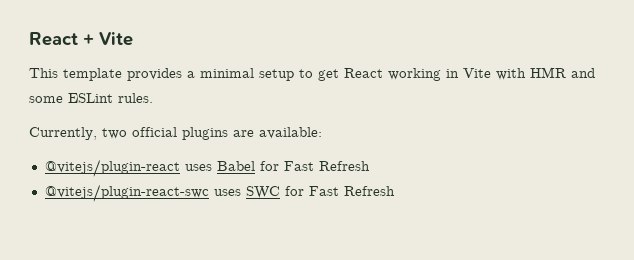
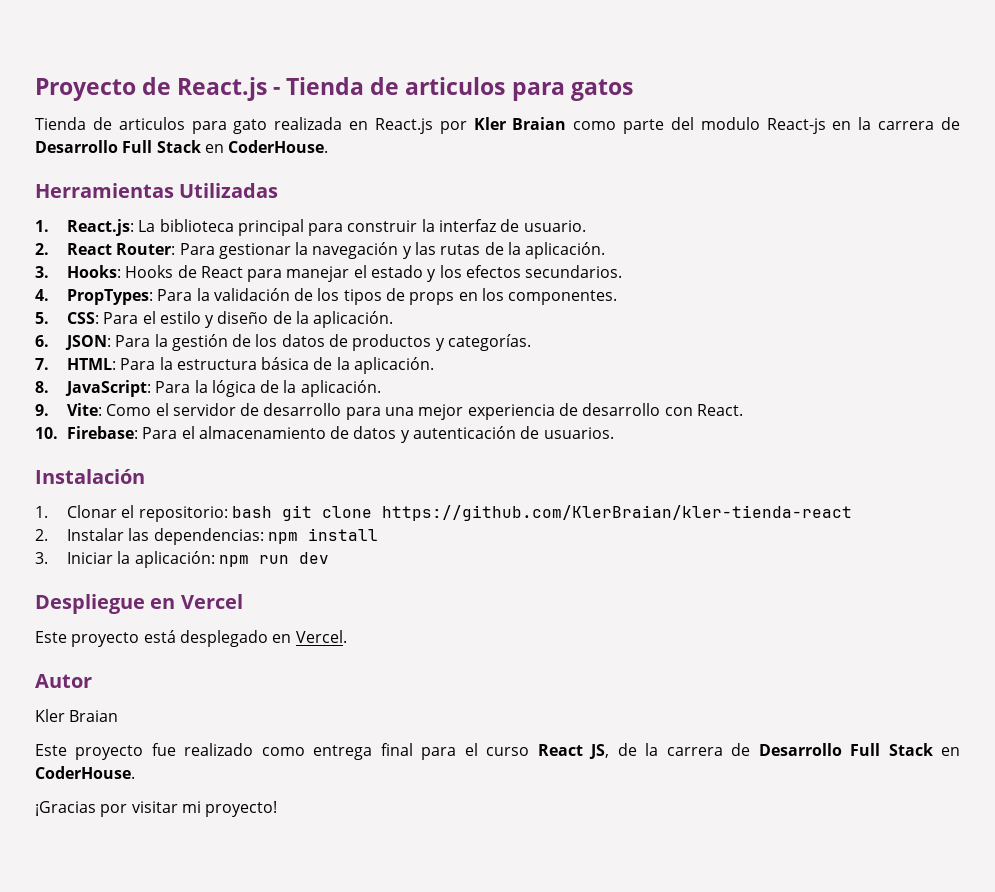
- React + Vite
- This template provides a minimal setup to get React working in Vite with HMR and some ESLint rules.
- Currently, two official plugins are available:
- @vitejs/plugin-react uses Babel for Fast Refresh
- @vitejs/plugin-react-swc uses SWC for Fast Refresh
+ Proyecto de React.js - Tienda de articulos para gatos
+ Tienda de articulos para gato realizada en React.js por Kler Braian como parte del modulo React-js en la carrera de Desarrollo Full Stack en CoderHouse.
+ Herramientas Utilizadas
+ 1. React.js: La biblioteca principal para construir la interfaz de usuario.
+ 2. React Router: Para gestionar la navegación y las rutas de la aplicación.
+ 3. Hooks: Hooks de React para manejar el estado y los efectos secundarios.
+ 4. PropTypes: Para la validación de los tipos de props en los componentes.
+ 5. CSS: Para el estilo y diseño de la aplicación.
+ 6. JSON: Para la gestión de los datos de productos y categorías.
+ 7. HTML: Para la estructura básica de la aplicación.
+ 8. JavaScript: Para la lógica de la aplicación.
+ 9. Vite: Como el servidor de desarrollo para una mejor experiencia de desarrollo con React.
+ 10. Firebase: Para el almacenamiento de datos y autenticación de usuarios.
+ Instalación
+ 1. Clonar el repositorio: bash git clone https://github.com/KlerBraian/kler-tienda-react
+ 2. Instalar las dependencias: npm install
+ 3. Iniciar la aplicación: npm run dev
+ Despliegue en Vercel
+ Este proyecto está desplegado en Vercel.
+ Autor
+ Kler Braian
+ Este proyecto fue realizado como entrega final para el curso React JS, de la carrera de Desarrollo Full Stack en CoderHouse.
+ ¡Gracias por visitar mi proyecto!

